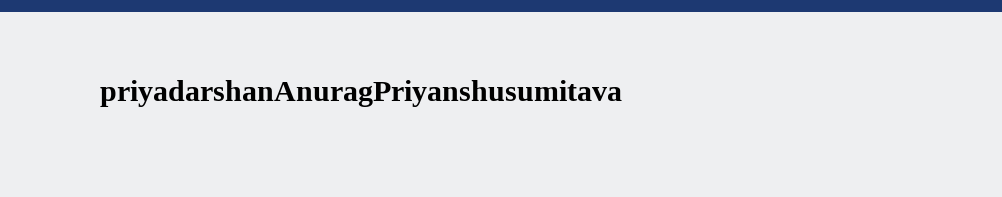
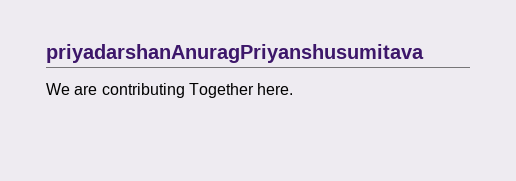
+ We are contributing Together here.

